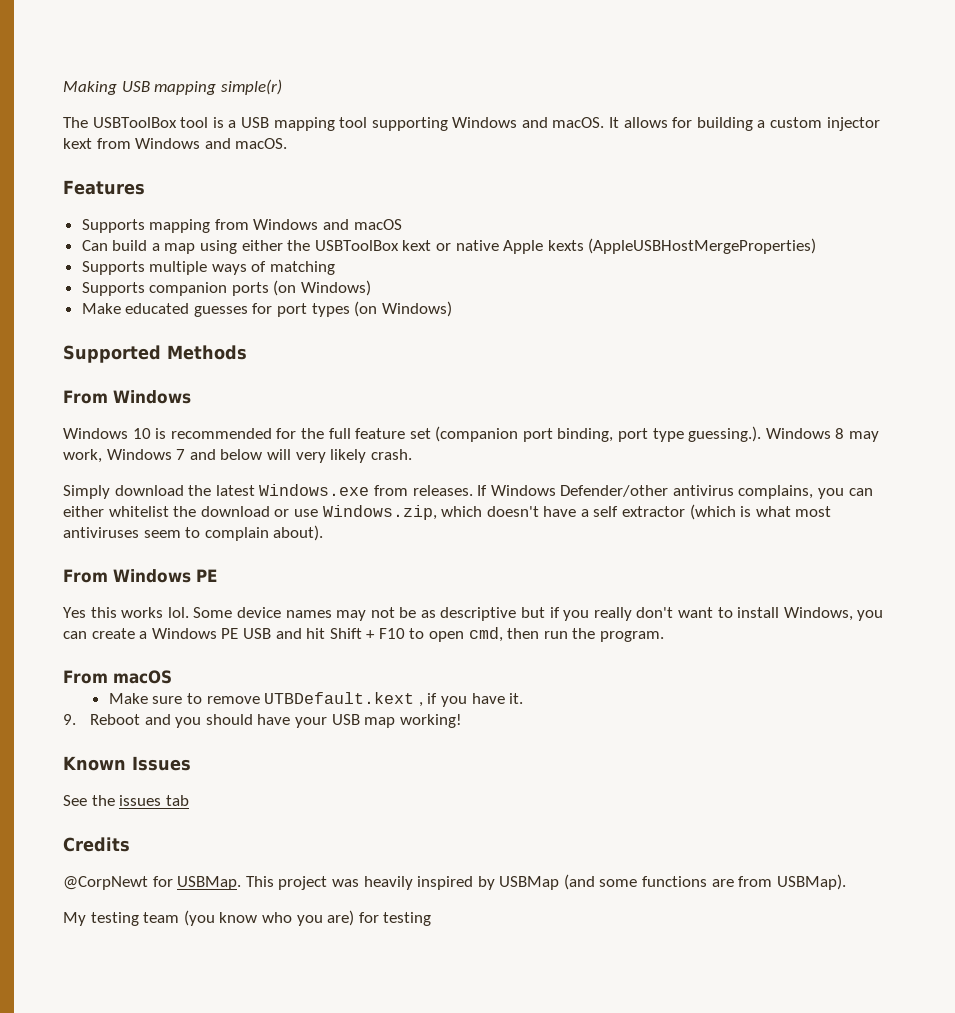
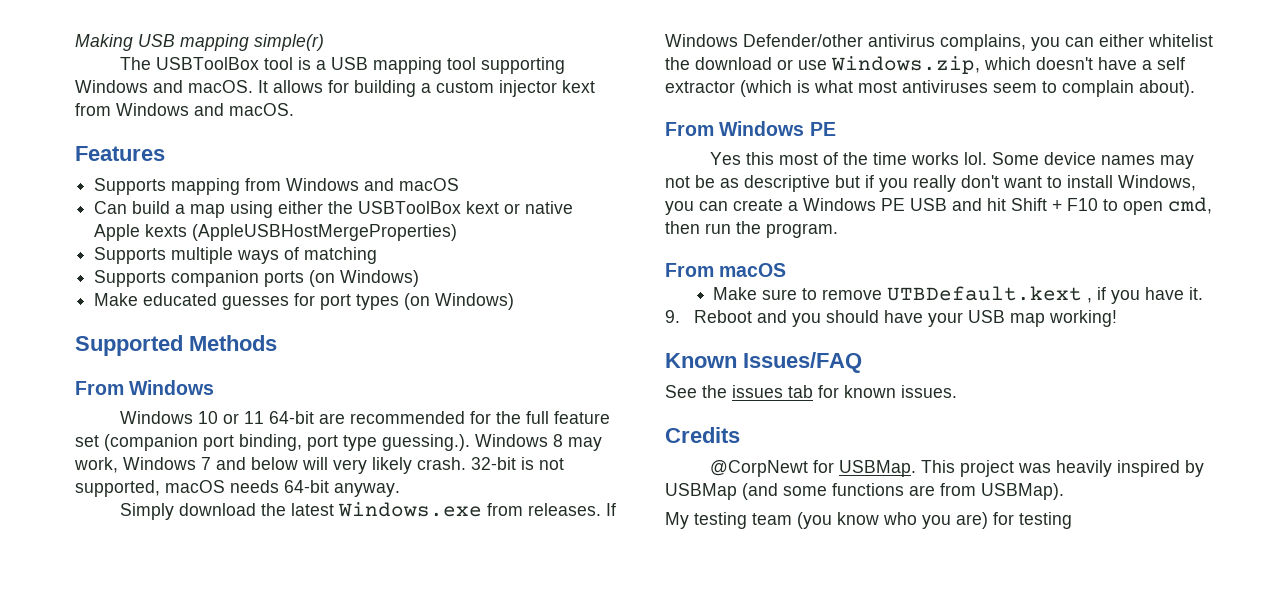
- Windows 10 is recommended for the full feature set (companion port binding, port type guessing.). Windows 8 may work, Windows 7 and below will very likely crash.
+ Windows 10 or 11 64-bit are recommended for the full feature set (companion port binding, port type guessing.). Windows 8 may work, Windows 7 and below will very likely crash. 32-bit is not supported, macOS needs 64-bit anyway.
- Yes this works lol.
+ Yes this most of the time works lol.
- Known Issues
+ Known Issues/FAQ
- See the issues tab
+ See the issues tab for known issues.

